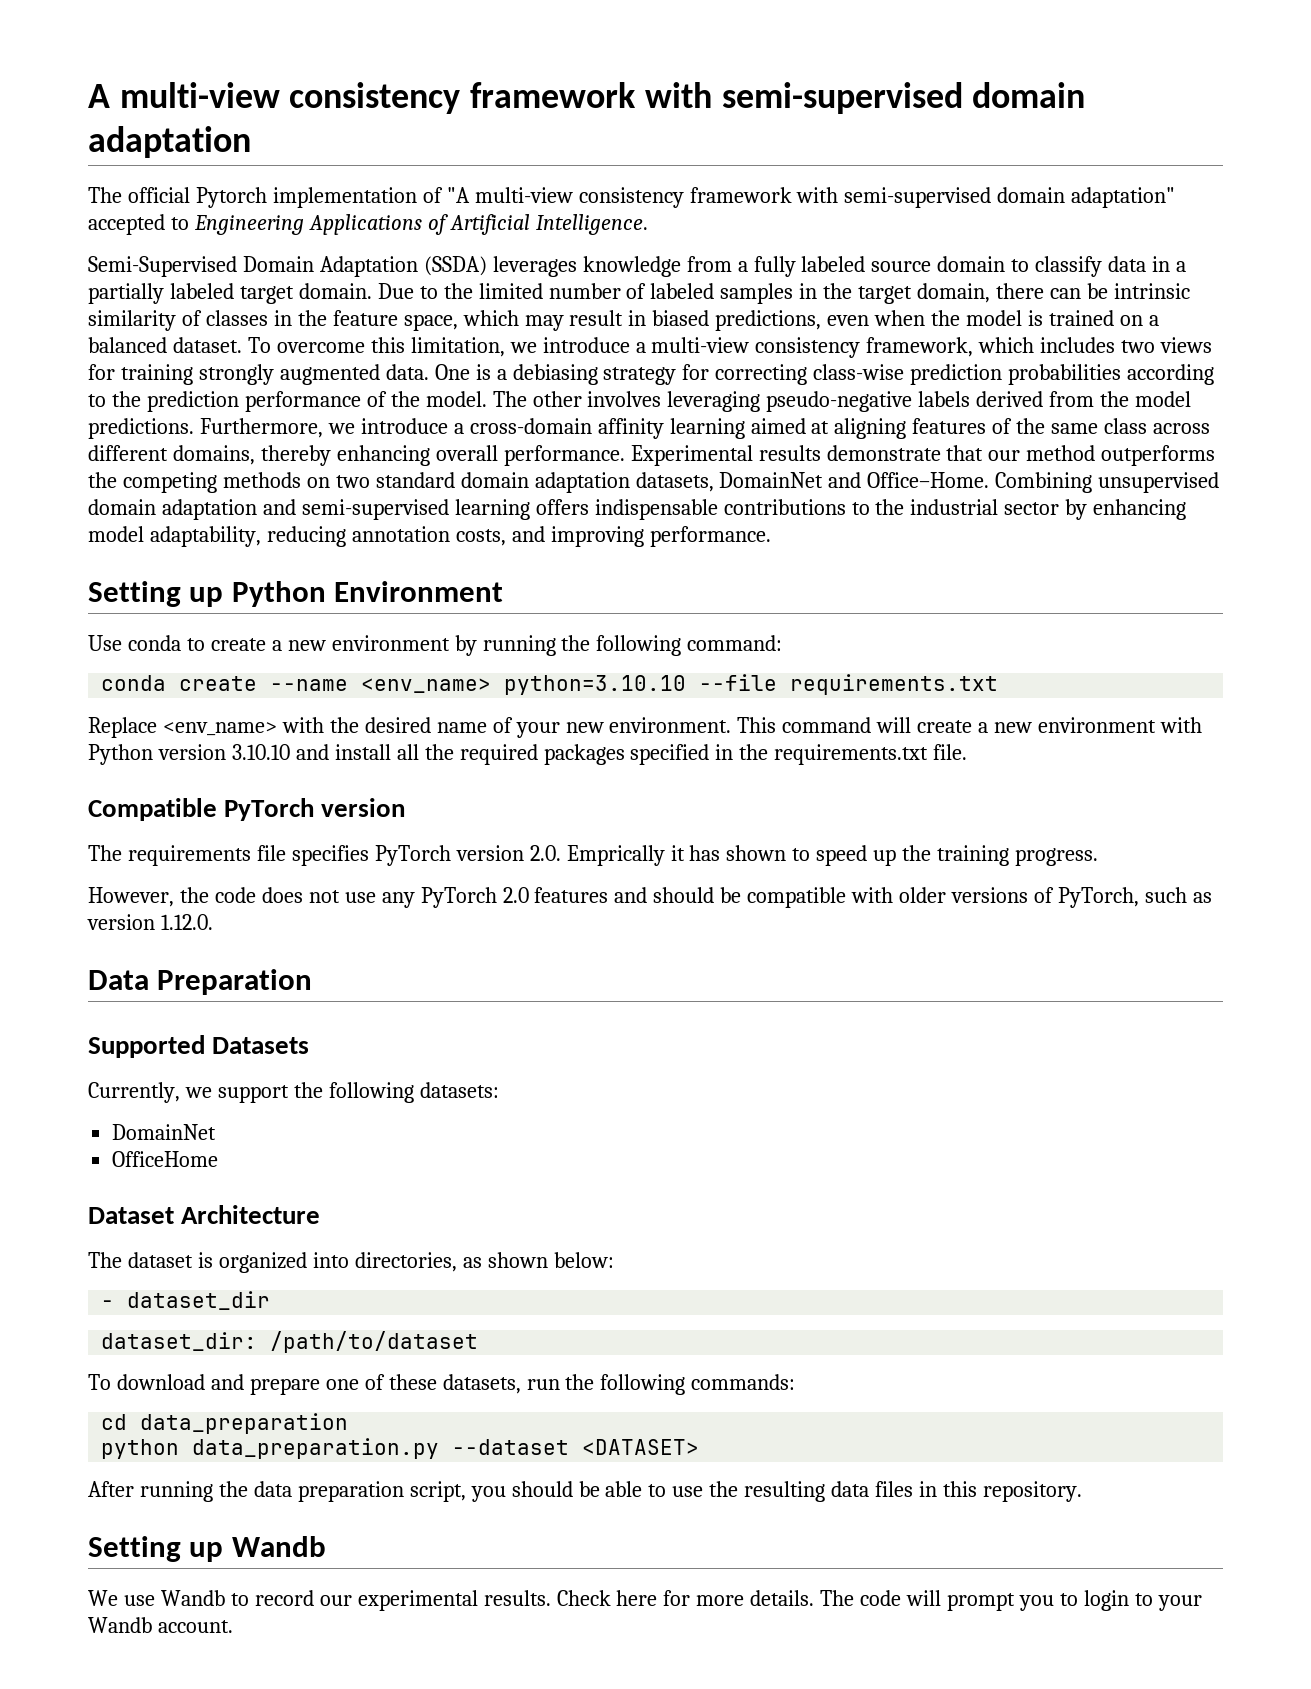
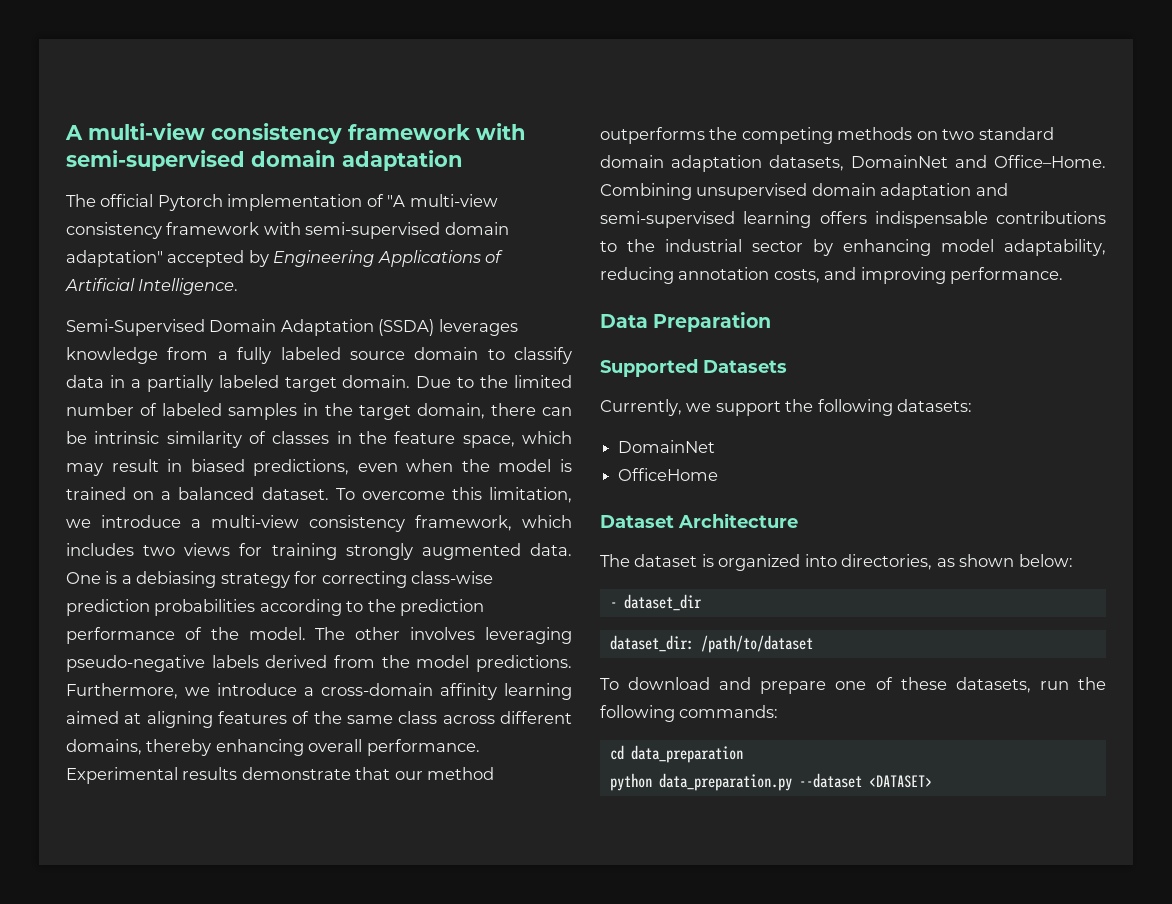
- The official Pytorch implementation of "A multi-view consistency framework with semi-supervised domain adaptation" accepted to Engineering Applications of Artificial Intelligence.
+ The official Pytorch implementation of "A multi-view consistency framework with semi-supervised domain adaptation" accepted by Engineering Applications of Artificial Intelligence.
- Setting up Python Environment
- Use conda to create a new environment by running the following command:
- conda create --name <env_name> python=3.10.10 --file requirements.txt
- Replace <env_name> with the desired name of your new environment. This command will create a new environment with Python version 3.10.10 and install all the required packages specified in the requirements.txt file.
- Compatible PyTorch version
- The requirements file specifies PyTorch version 2.0. Emprically it has shown to speed up the training progress.
- However, the code does not use any PyTorch 2.0 features and should be compatible with older versions of PyTorch, such as version 1.12.0.
- After running the data preparation script, you should be able to use the resulting data files in this repository.
- Setting up Wandb
- We use Wandb to record our experimental results. Check here for more details. The code will prompt you to login to your Wandb account.

